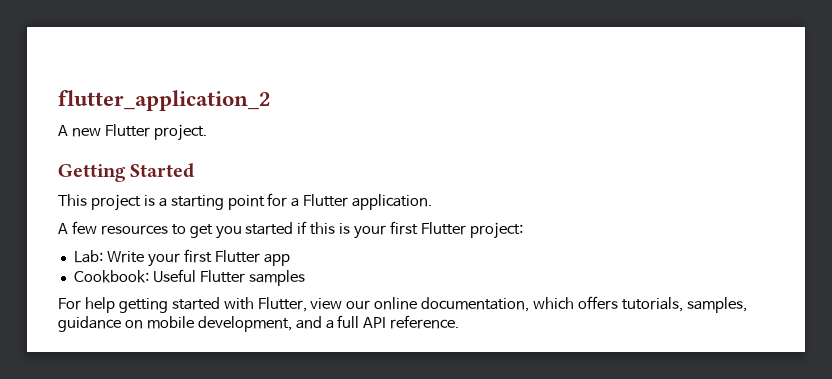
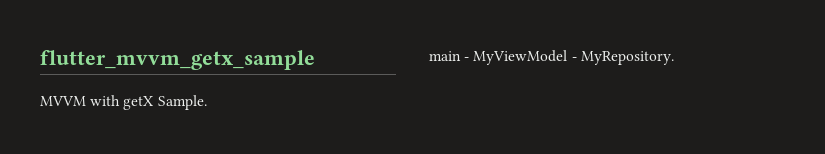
- flutter_application_2
- A new Flutter project.
- Getting Started
- This project is a starting point for a Flutter application.
- A few resources to get you started if this is your first Flutter project:
- Lab: Write your first Flutter app
- Cookbook: Useful Flutter samples
- For help getting started with Flutter, view our online documentation, which offers tutorials, samples, guidance on mobile development, and a full API reference.
+ flutter_mvvm_getx_sample
+ MVVM with getX Sample.
+ main - MyViewModel - MyRepository.

